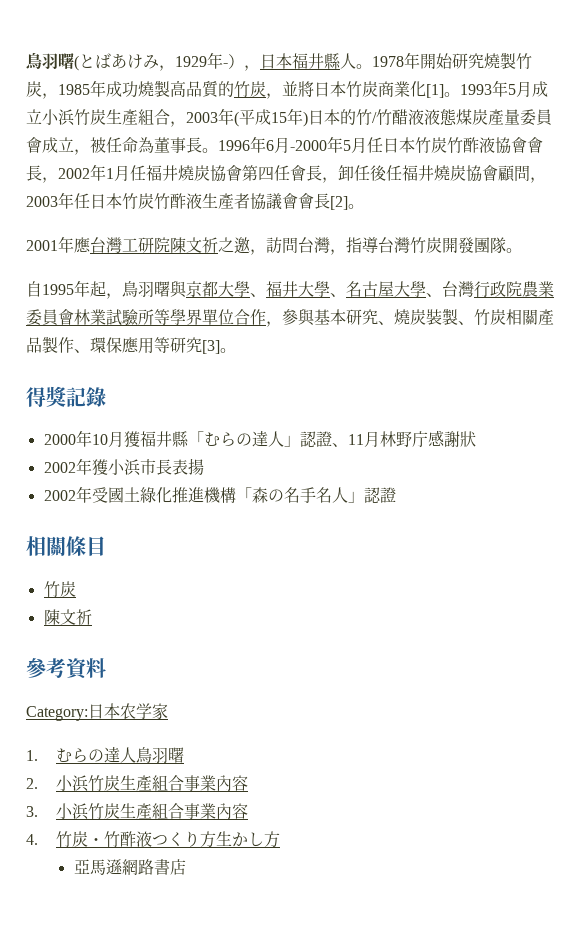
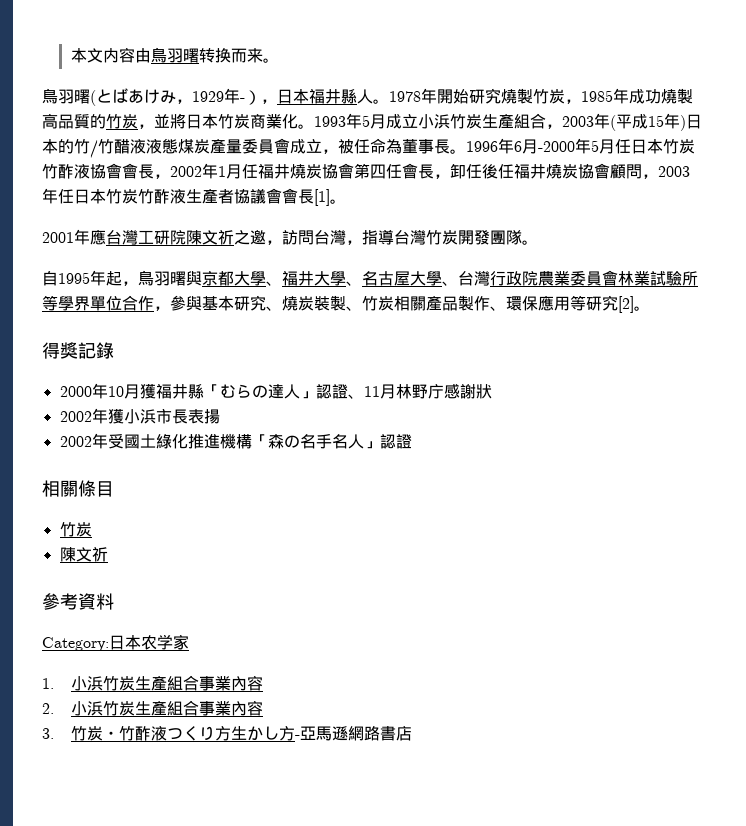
+ 本文内容由鳥羽曙转换而来。
- 1978年開始研究燒製竹炭，1985年成功燒製高品質的竹炭，並將日本竹炭商業化[1]。
+ 1978年開始研究燒製竹炭，1985年成功燒製高品質的竹炭，並將日本竹炭商業化。
- 1996年6月-2000年5月任日本竹炭竹酢液協會會長，2002年1月任福井燒炭協會第四任會長，卸任後任福井燒炭協會顧問，2003年任日本竹炭竹酢液生產者協議會會長[2]。
+ 1996年6月-2000年5月任日本竹炭竹酢液協會會長，2002年1月任福井燒炭協會第四任會長，卸任後任福井燒炭協會顧問，2003年任日本竹炭竹酢液生產者協議會會長[1]。
- 自1995年起，鳥羽曙與京都大學、福井大學、名古屋大學、台灣行政院農業委員會林業試驗所等學界單位合作，參與基本研究、燒炭裝製、竹炭相關產品製作、環保應用等研究[3]。
+ 自1995年起，鳥羽曙與京都大學、福井大學、名古屋大學、台灣行政院農業委員會林業試驗所等學界單位合作，參與基本研究、燒炭裝製、竹炭相關產品製作、環保應用等研究[2]。
- 1.むらの達人鳥羽曙
+ 1.小浜竹炭生產組合事業內容
  2.小浜竹炭生產組合事業內容
- 3.小浜竹炭生產組合事業內容
- 4.竹炭・竹酢液つくり方生かし方
- 亞馬遜網路書店
+ 3.竹炭・竹酢液つくり方生かし方-亞馬遜網路書店

